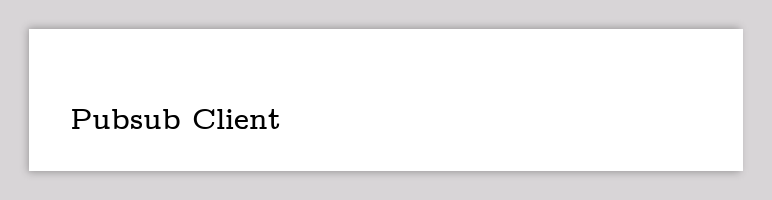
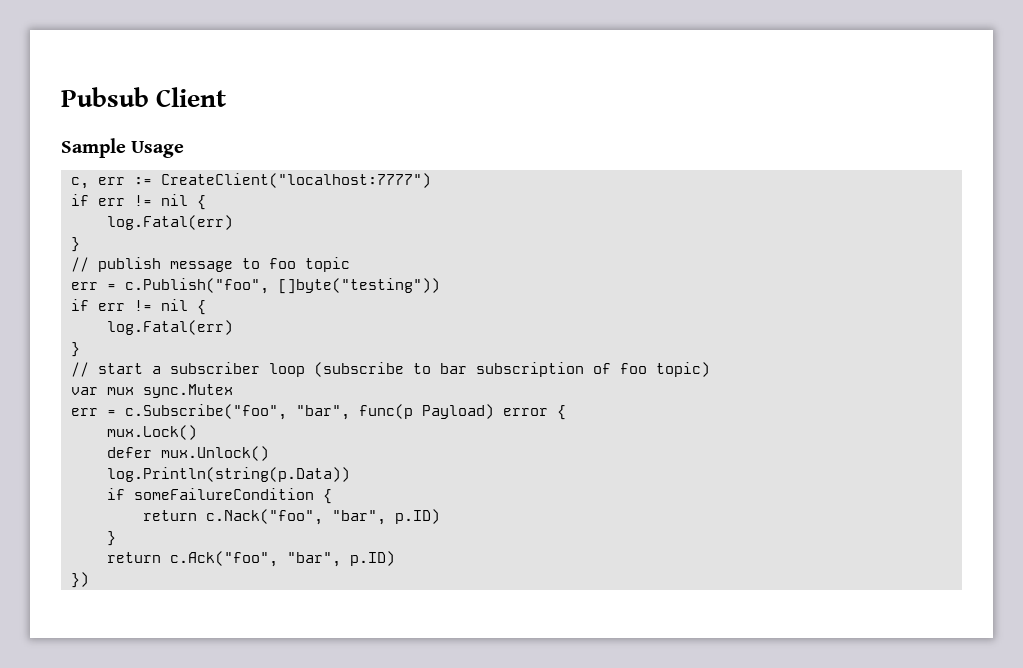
+ Sample Usage
+ c, err := CreateClient("localhost:7777")
+ if err != nil {
+ log.Fatal(err)
+ }
+ // publish message to foo topic
+ err = c.Publish("foo", []byte("testing"))
+ if err != nil {
+ log.Fatal(err)
+ }
+ // start a subscriber loop (subscribe to bar subscription of foo topic)
+ var mux sync.Mutex
+ err = c.Subscribe("foo", "bar", func(p Payload) error {
+ mux.Lock()
+ defer mux.Unlock()
+ log.Println(string(p.Data))
+ if someFailureCondition {
+ return c.Nack("foo", "bar", p.ID)
+ }
+ return c.Ack("foo", "bar", p.ID)
+ })

